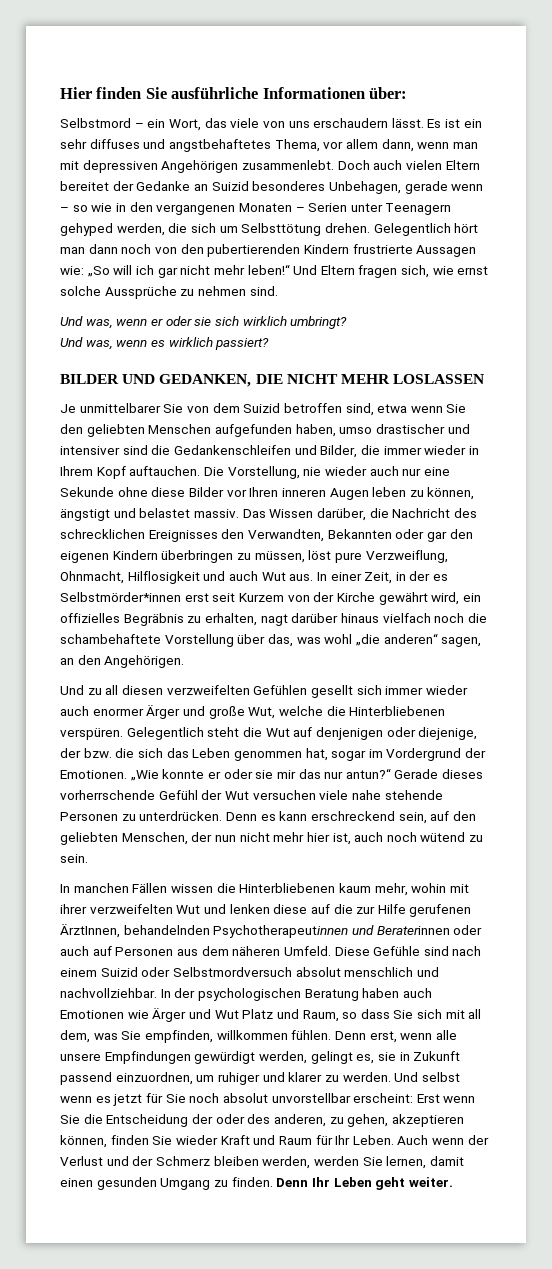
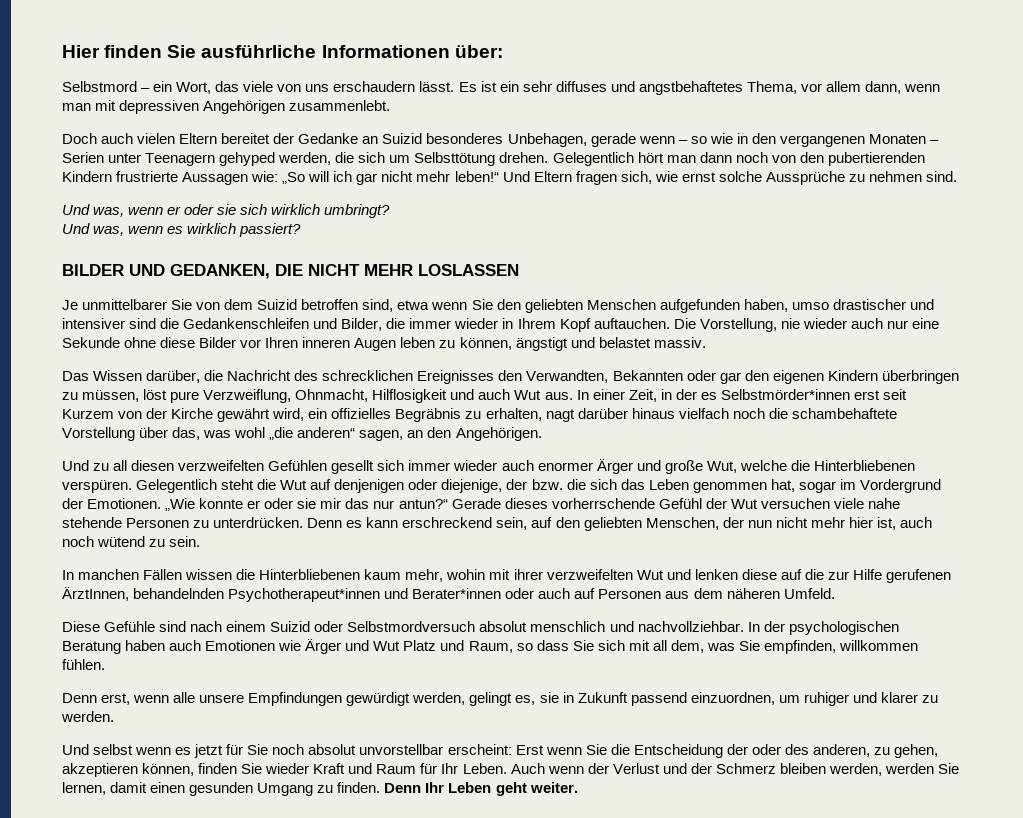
- Es ist ein sehr diffuses und angstbehaftetes Thema, vor allem dann, wenn man mit depressiven Angehörigen zusammenlebt. Doch auch vielen Eltern bereitet der Gedanke an Suizid besonderes Unbehagen, gerade wenn – so wie in den vergangenen Monaten – Serien unter Teenagern gehyped werden, die sich um Selbsttötung drehen.
+ Es ist ein sehr diffuses und angstbehaftetes Thema, vor allem dann, wenn man mit depressiven Angehörigen zusammenlebt.
+ Doch auch vielen Eltern bereitet der Gedanke an Suizid besonderes Unbehagen, gerade wenn – so wie in den vergangenen Monaten – Serien unter Teenagern gehyped werden, die sich um Selbsttötung drehen.
- Die Vorstellung, nie wieder auch nur eine Sekunde ohne diese Bilder vor Ihren inneren Augen leben zu können, ängstigt und belastet massiv. Das Wissen darüber, die Nachricht des schrecklichen Ereignisses den Verwandten, Bekannten oder gar den eigenen Kindern überbringen zu müssen, löst pure Verzweiflung, Ohnmacht, Hilflosigkeit und auch Wut aus.
+ Die Vorstellung, nie wieder auch nur eine Sekunde ohne diese Bilder vor Ihren inneren Augen leben zu können, ängstigt und belastet massiv.
+ Das Wissen darüber, die Nachricht des schrecklichen Ereignisses den Verwandten, Bekannten oder gar den eigenen Kindern überbringen zu müssen, löst pure Verzweiflung, Ohnmacht, Hilflosigkeit und auch Wut aus.
- In manchen Fällen wissen die Hinterbliebenen kaum mehr, wohin mit ihrer verzweifelten Wut und lenken diese auf die zur Hilfe gerufenen ÄrztInnen, behandelnden Psychotherapeutinnen und Beraterinnen oder auch auf Personen aus dem näheren Umfeld. Diese Gefühle sind nach einem Suizid oder Selbstmordversuch absolut menschlich und nachvollziehbar.
+ In manchen Fällen wissen die Hinterbliebenen kaum mehr, wohin mit ihrer verzweifelten Wut und lenken diese auf die zur Hilfe gerufenen ÄrztInnen, behandelnden Psychotherapeut*innen und Berater*innen oder auch auf Personen aus dem näheren Umfeld.
+ Diese Gefühle sind nach einem Suizid oder Selbstmordversuch absolut menschlich und nachvollziehbar.
- In der psychologischen Beratung haben auch Emotionen wie Ärger und Wut Platz und Raum, so dass Sie sich mit all dem, was Sie empfinden, willkommen fühlen. Denn erst, wenn alle unsere Empfindungen gewürdigt werden, gelingt es, sie in Zukunft passend einzuordnen, um ruhiger und klarer zu werden. Und selbst wenn es jetzt für Sie noch absolut unvorstellbar erscheint:
+ In der psychologischen Beratung haben auch Emotionen wie Ärger und Wut Platz und Raum, so dass Sie sich mit all dem, was Sie empfinden, willkommen fühlen.
+ Denn erst, wenn alle unsere Empfindungen gewürdigt werden, gelingt es, sie in Zukunft passend einzuordnen, um ruhiger und klarer zu werden.
+ Und selbst wenn es jetzt für Sie noch absolut unvorstellbar erscheint:

